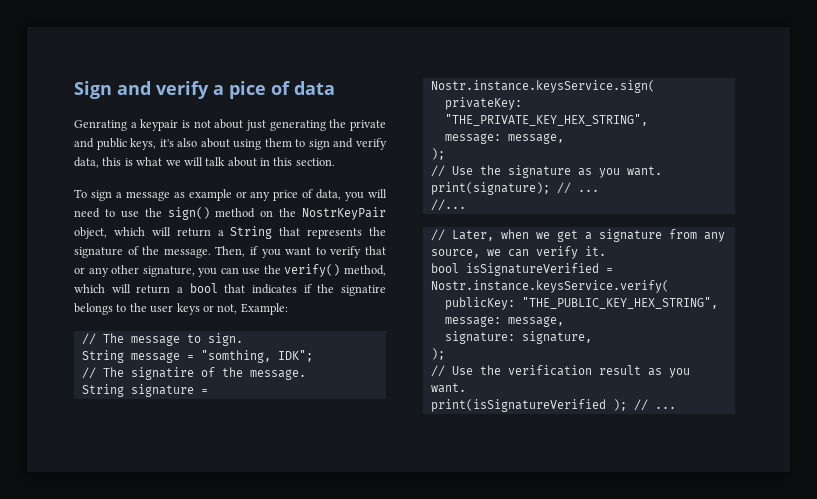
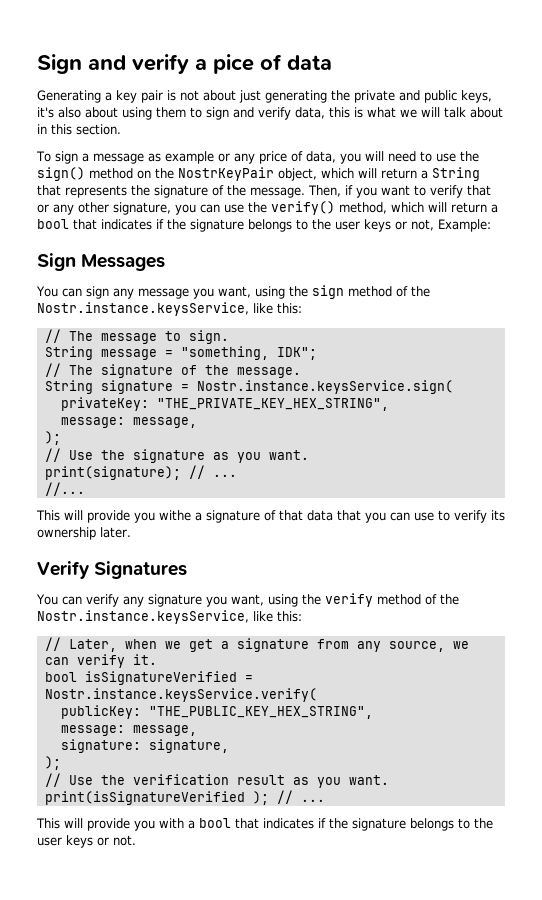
- Genrating a keypair is not about just generating the private and public keys, it's also about using them to sign and verify data, this is what we will talk about in this section.
+ Generating a key pair is not about just generating the private and public keys, it's also about using them to sign and verify data, this is what we will talk about in this section.
- Then, if you want to verify that or any other signature, you can use the verify() method, which will return a bool that indicates if the signatire belongs to the user keys or not, Example:
+ Then, if you want to verify that or any other signature, you can use the verify() method, which will return a bool that indicates if the signature belongs to the user keys or not, Example:
+ Sign Messages
+ You can sign any message you want, using the sign method of the Nostr.instance.keysService, like this:
- String message = "somthing, IDK";
+ String message = "something, IDK";
- // The signatire of the message.
+ // The signature of the message.
+ This will provide you withe a signature of that data that you can use to verify its ownership later.
+ Verify Signatures
+ You can verify any signature you want, using the verify method of the Nostr.instance.keysService, like this:
+ This will provide you with a bool that indicates if the signature belongs to the user keys or not.

